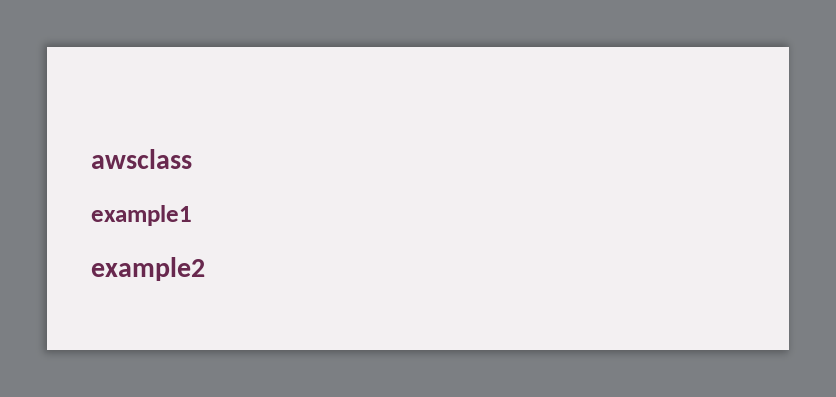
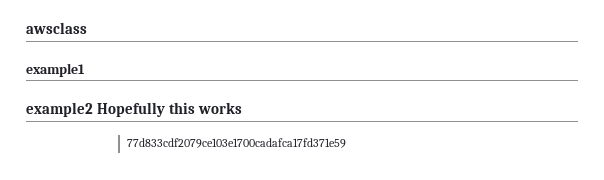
- example2
+ example2 Hopefully this works
+ 77d833cdf2079ce103e1700cadafca17fd371e59

